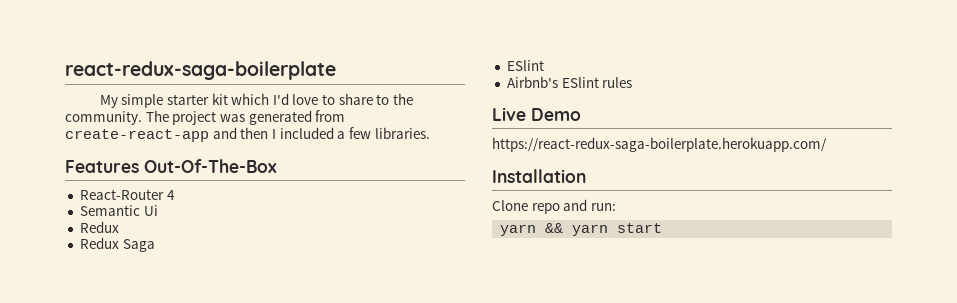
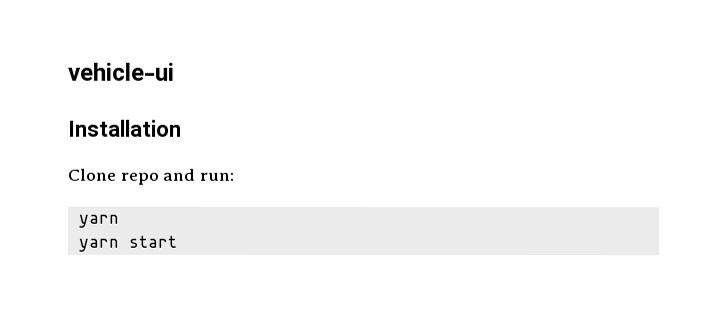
- react-redux-saga-boilerplate
- My simple starter kit which I'd love to share to the community. The project was generated from create-react-app and then I included a few libraries.
- Features Out-Of-The-Box
- React-Router 4
- Semantic Ui
- Redux
- Redux Saga
- ESlint
- Airbnb's ESlint rules
- Live Demo
- https://react-redux-saga-boilerplate.herokuapp.com/
+ vehicle-ui
  Clone repo and run:
- yarn && yarn start
+ yarn
+ yarn start

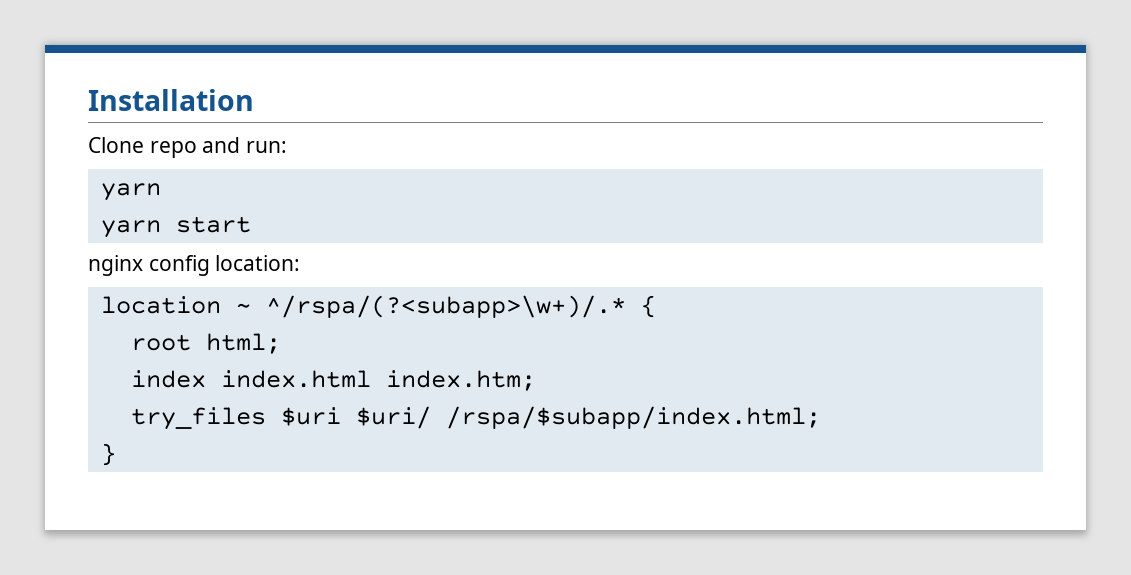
- vehicle-ui
+ nginx config location:
+ location ~ ^/rspa/(?<subapp>\w+)/.* {
+ root html;
+ index index.html index.htm;
+ try_files $uri $uri/ /rspa/$subapp/index.html;
+ }

